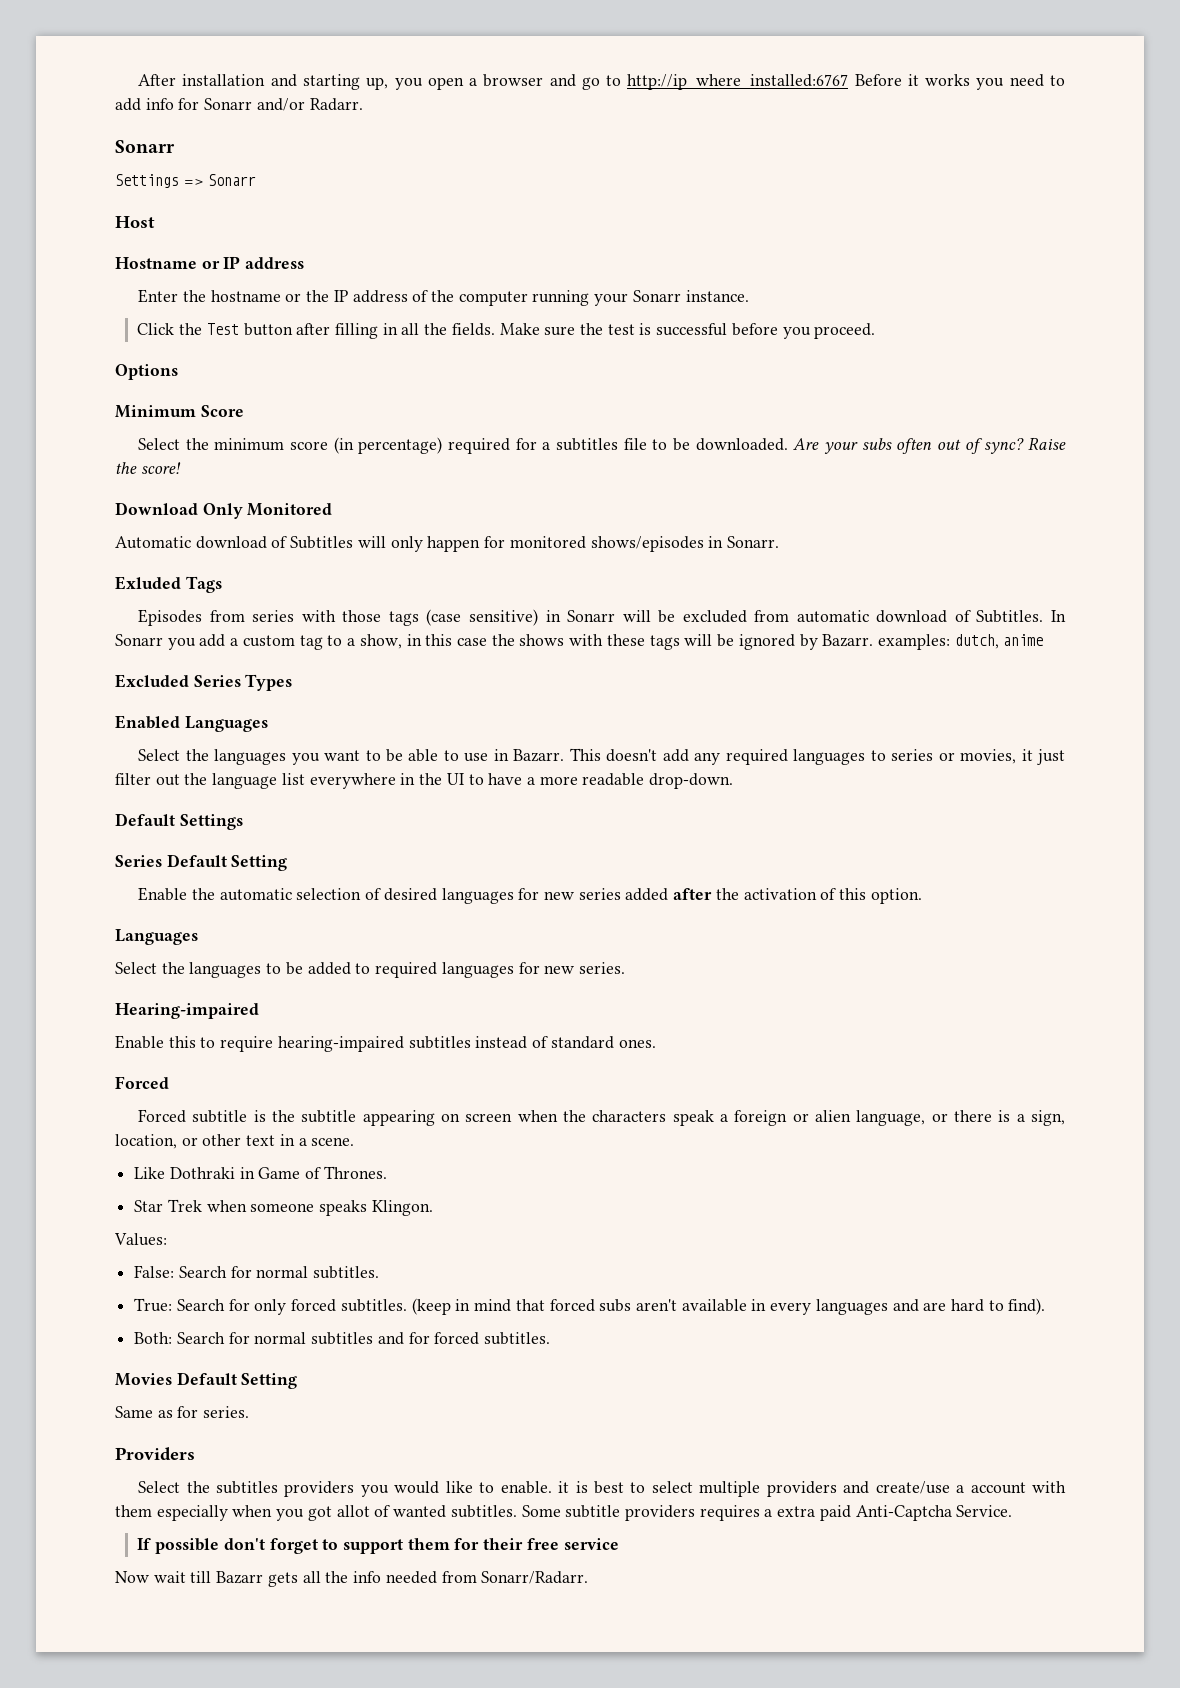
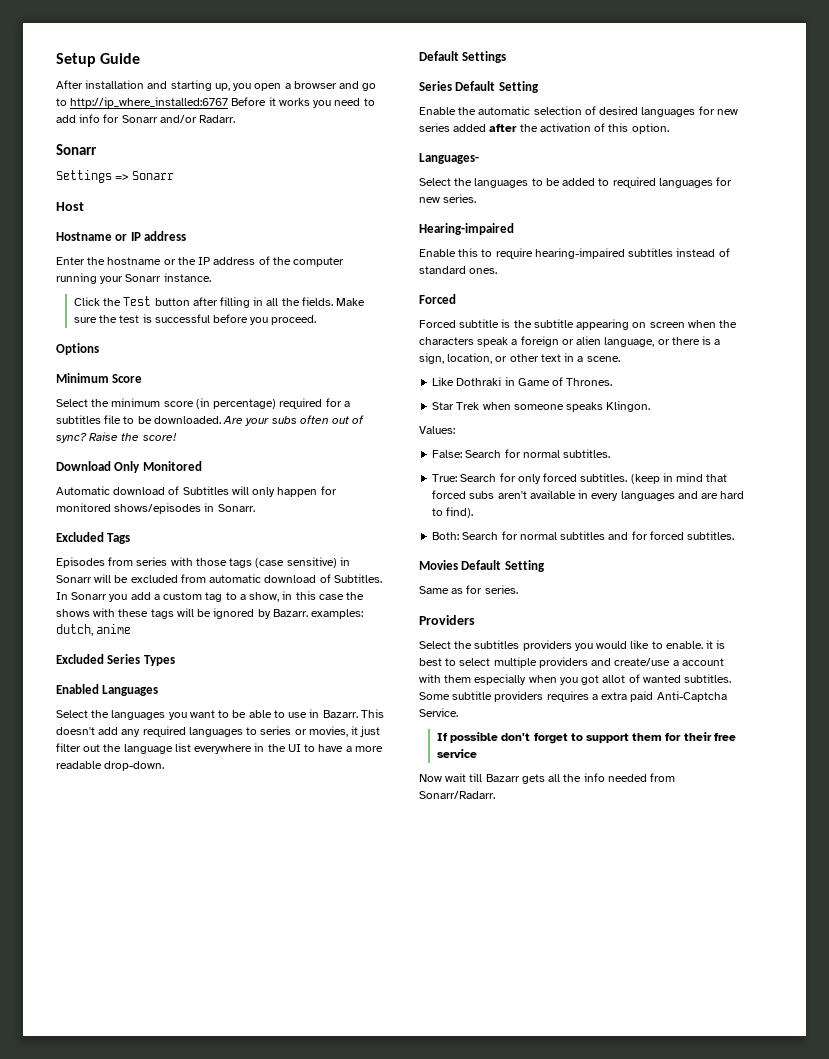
+ Setup Guide
- Exluded Tags
+ Excluded Tags
  Enable the automatic selection of desired languages for new series added after the activation of this option.
- Languages
+ Languages-

